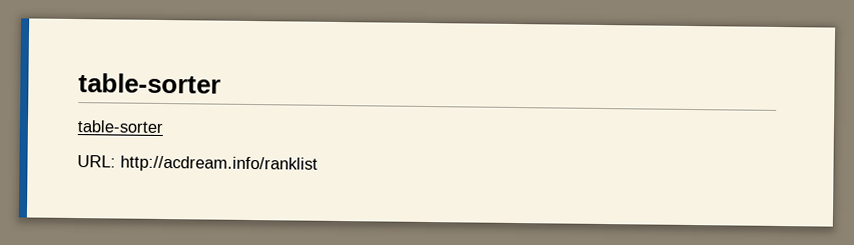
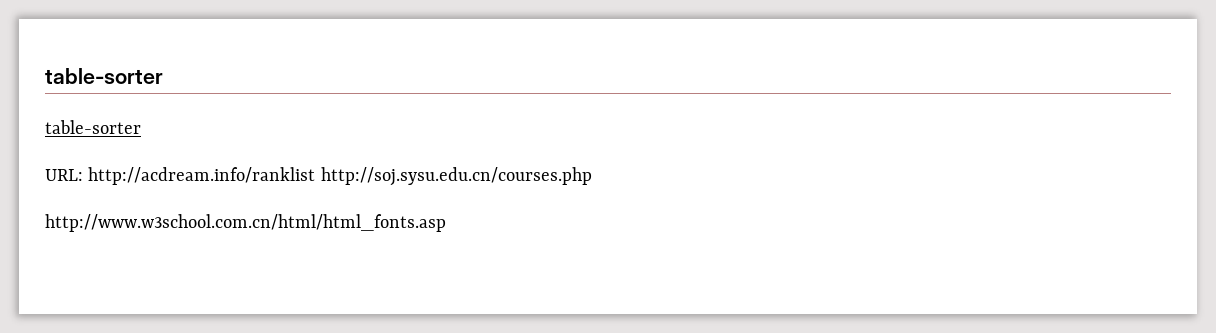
- URL: http://acdream.info/ranklist
+ URL: http://acdream.info/ranklist http://soj.sysu.edu.cn/courses.php
+ http://www.w3school.com.cn/html/html_fonts.asp

